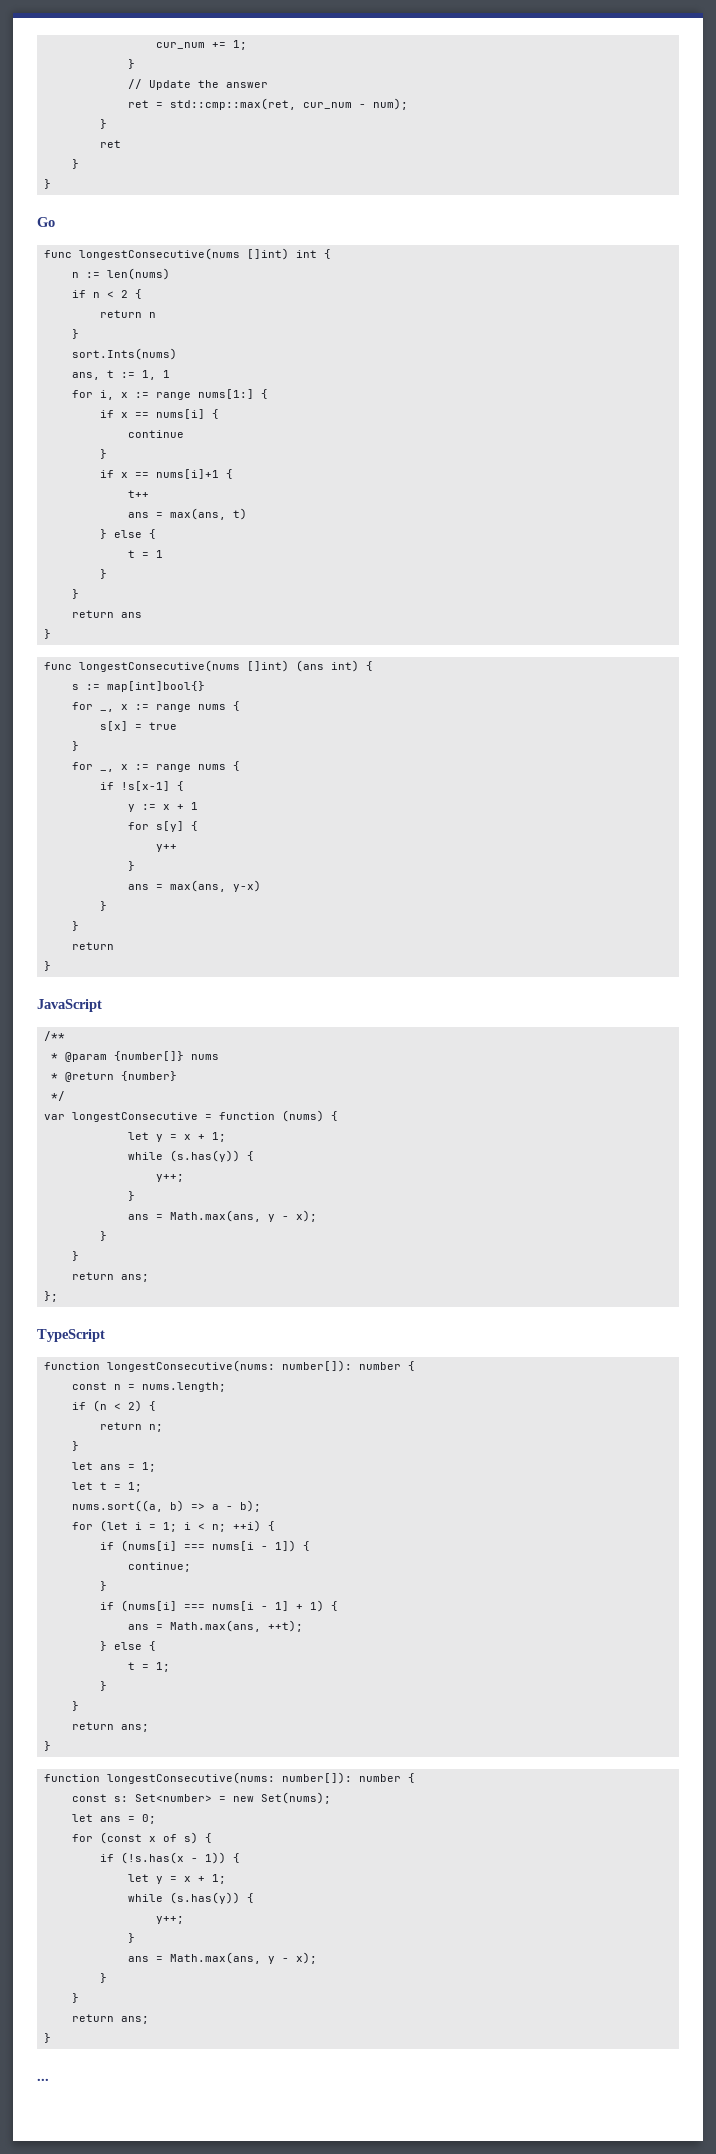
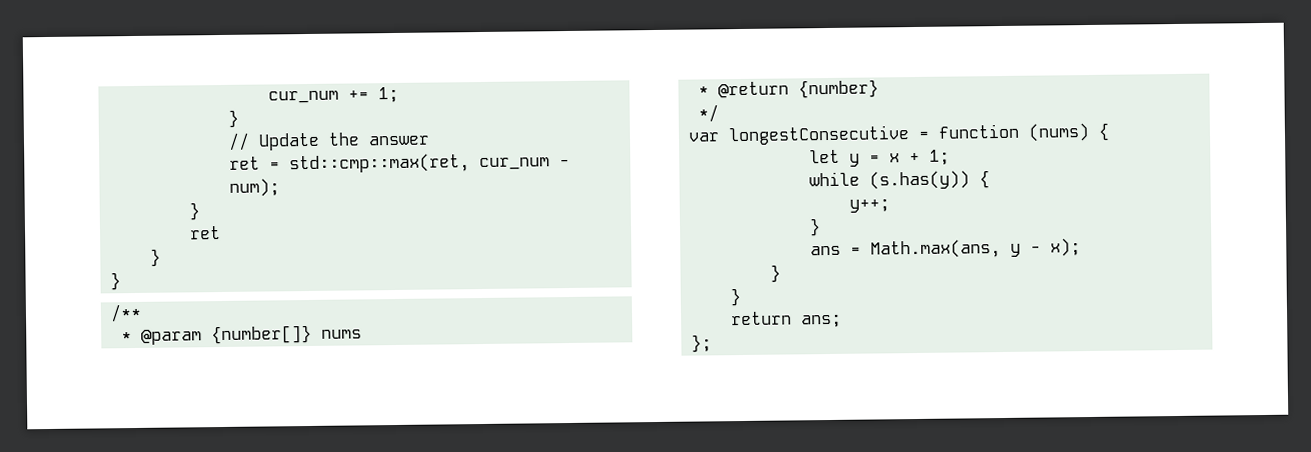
- Go
- func longestConsecutive(nums []int) int {
- n := len(nums)
- if n < 2 {
- return n
- }
- sort.Ints(nums)
- ans, t := 1, 1
- for i, x := range nums[1:] {
- if x == nums[i] {
- continue
- }
- if x == nums[i]+1 {
- t++
- ans = max(ans, t)
- } else {
- t = 1
- }
- }
- return ans
- }
- func longestConsecutive(nums []int) (ans int) {
- s := map[int]bool{}
- for _, x := range nums {
- s[x] = true
- }
- for _, x := range nums {
- if !s[x-1] {
- y := x + 1
- for s[y] {
- y++
- }
- ans = max(ans, y-x)
- }
- }
- return
- }
- JavaScript
- TypeScript
- function longestConsecutive(nums: number[]): number {
- const n = nums.length;
- if (n < 2) {
- return n;
- }
- let ans = 1;
- let t = 1;
- nums.sort((a, b) => a - b);
- for (let i = 1; i < n; ++i) {
- if (nums[i] === nums[i - 1]) {
- continue;
- }
- if (nums[i] === nums[i - 1] + 1) {
- ans = Math.max(ans, ++t);
- } else {
- t = 1;
- }
- }
- return ans;
- }
- function longestConsecutive(nums: number[]): number {
- const s: Set<number> = new Set(nums);
- let ans = 0;
- for (const x of s) {
- if (!s.has(x - 1)) {
- let y = x + 1;
- while (s.has(y)) {
- y++;
- }
- ans = Math.max(ans, y - x);
- }
- }
- return ans;
- }
- ...

